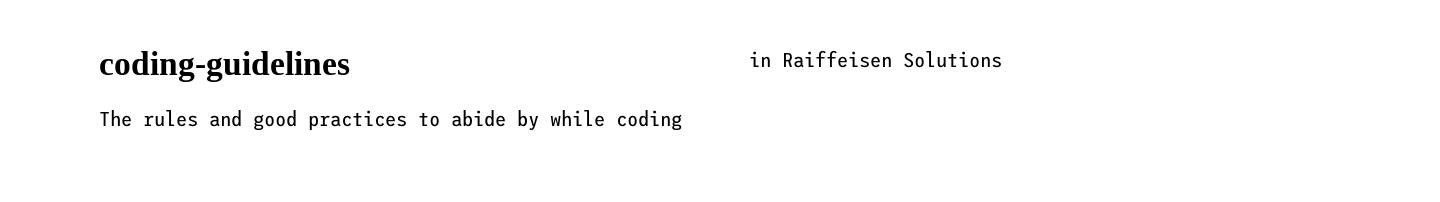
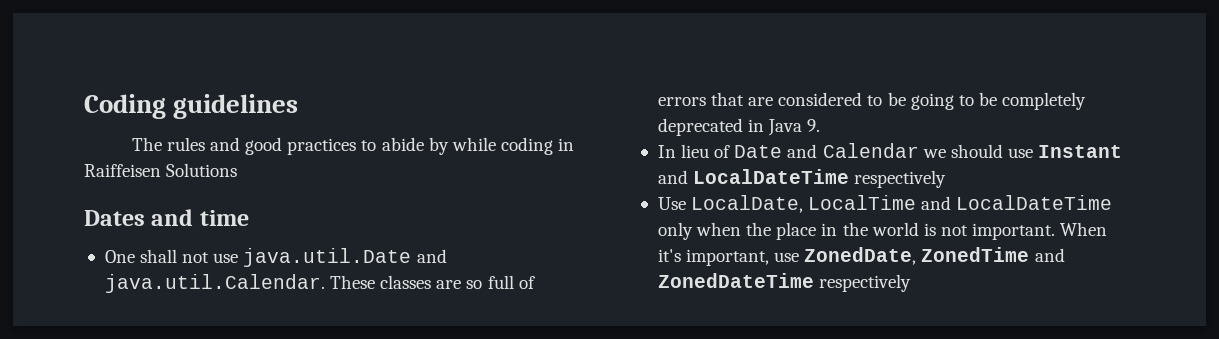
- coding-guidelines
+ Coding guidelines
+ Dates and time
+ One shall not use java.util.Date and java.util.Calendar. These classes are so full of errors that are considered to be going to be completely deprecated in Java 9.
+ In lieu of Date and Calendar we should use Instant and LocalDateTime respectively
+ Use LocalDate, LocalTime and LocalDateTime only when the place in the world is not important. When it's important, use ZonedDate, ZonedTime and ZonedDateTime respectively

